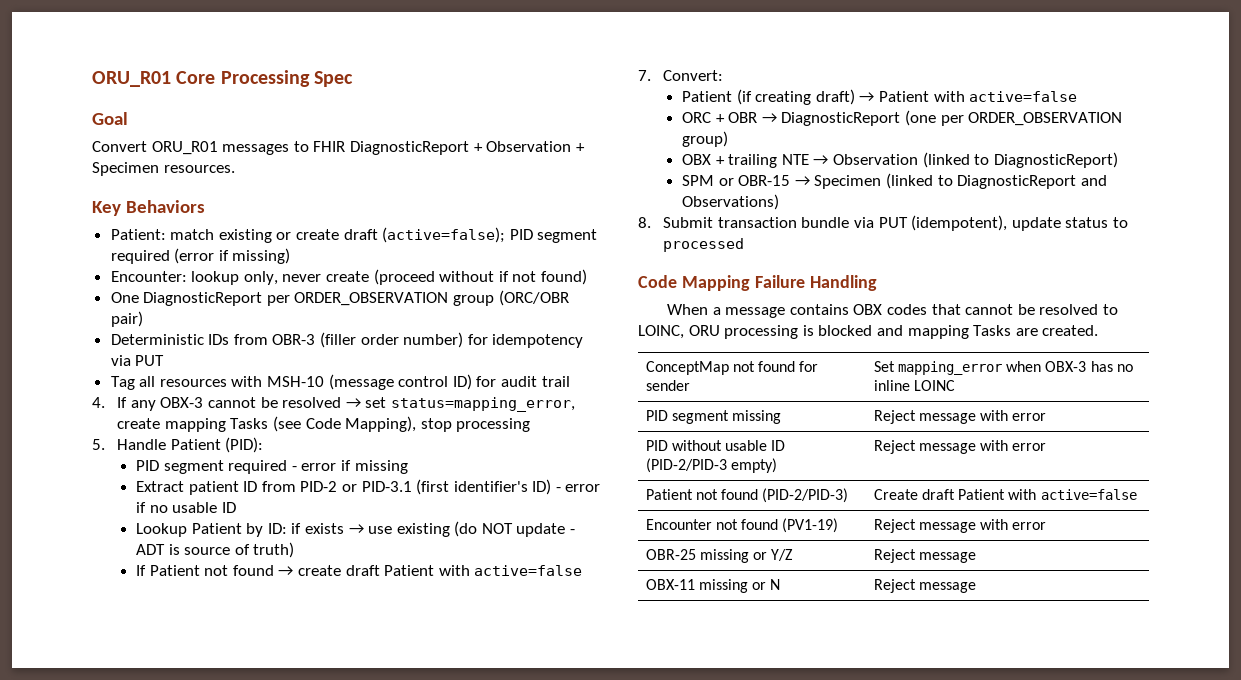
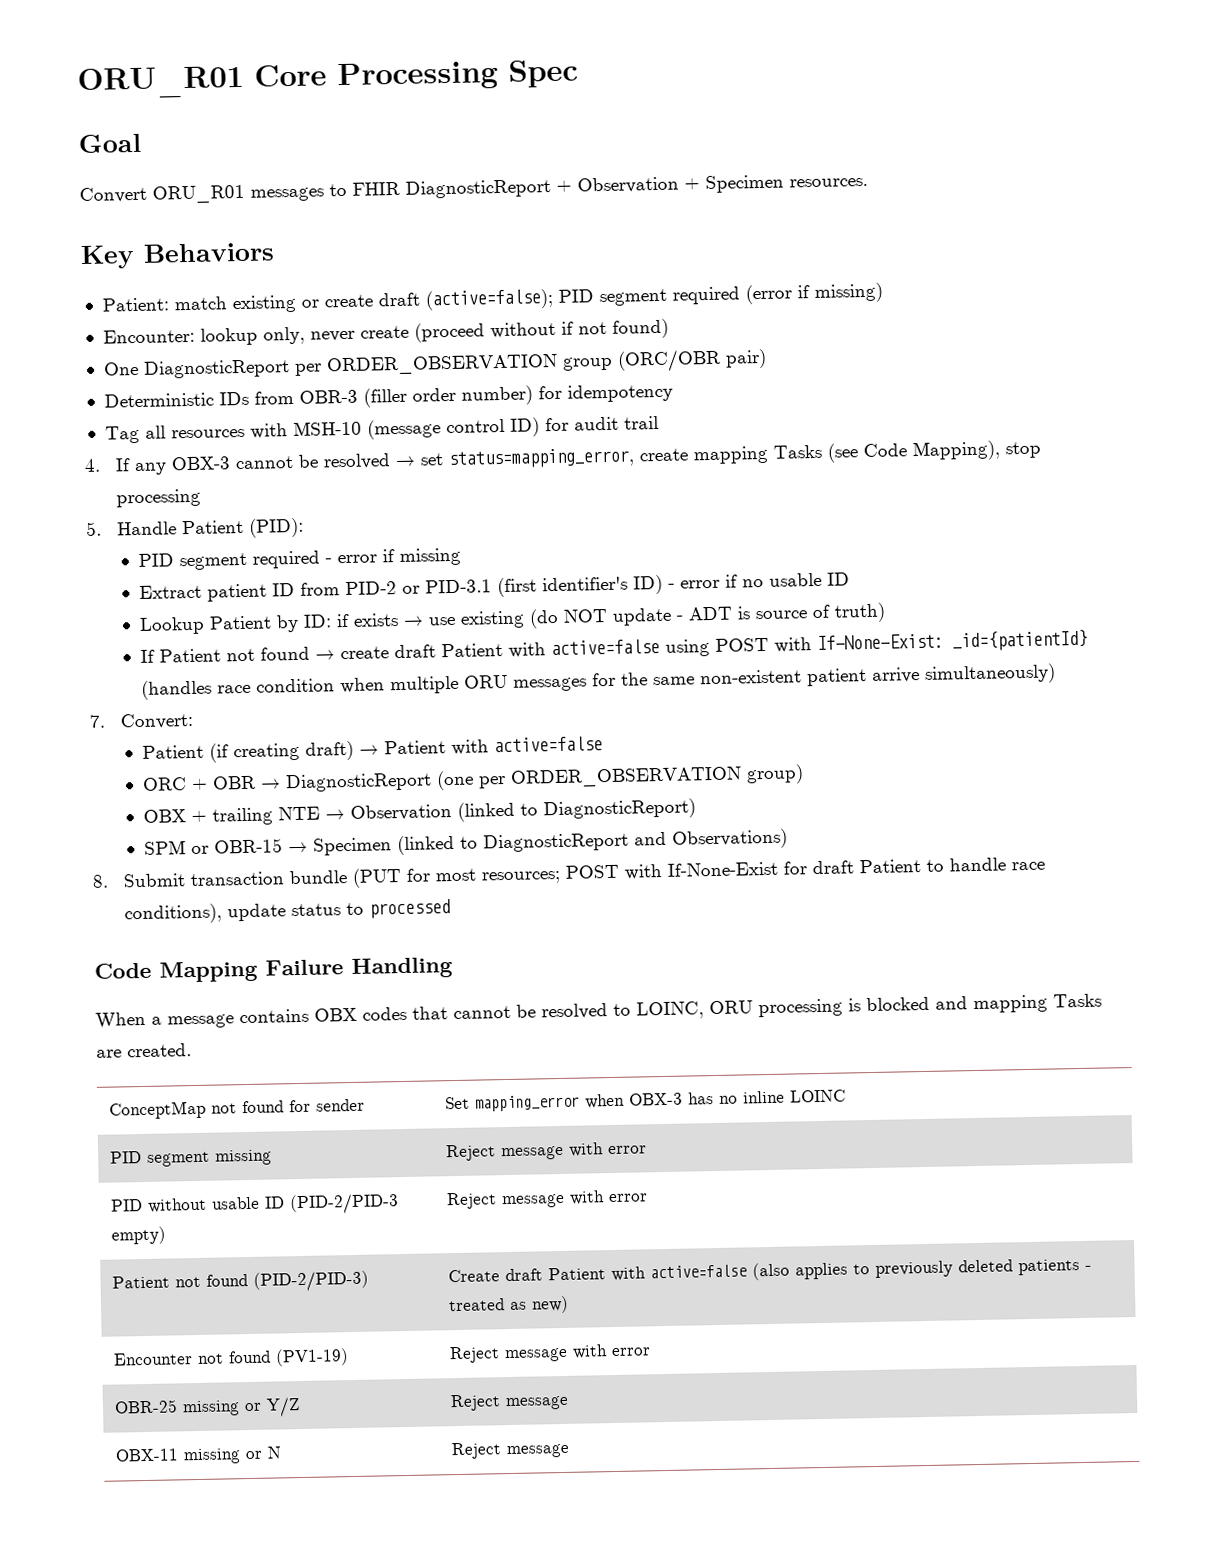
- Deterministic IDs from OBR-3 (filler order number) for idempotency via PUT
+ Deterministic IDs from OBR-3 (filler order number) for idempotency
- If Patient not found → create draft Patient with active=false
+ If Patient not found → create draft Patient with active=false using POST with If-None-Exist: _id={patientId} (handles race condition when multiple ORU messages for the same non-existent patient arrive simultaneously)
- 8. Submit transaction bundle via PUT (idempotent), update status to processed
+ 8. Submit transaction bundle (PUT for most resources; POST with If-None-Exist for draft Patient to handle race conditions), update status to processed
- Patient not found (PID-2/PID-3) | Create draft Patient with active=false
+ Patient not found (PID-2/PID-3) | Create draft Patient with active=false (also applies to previously deleted patients - treated as new)

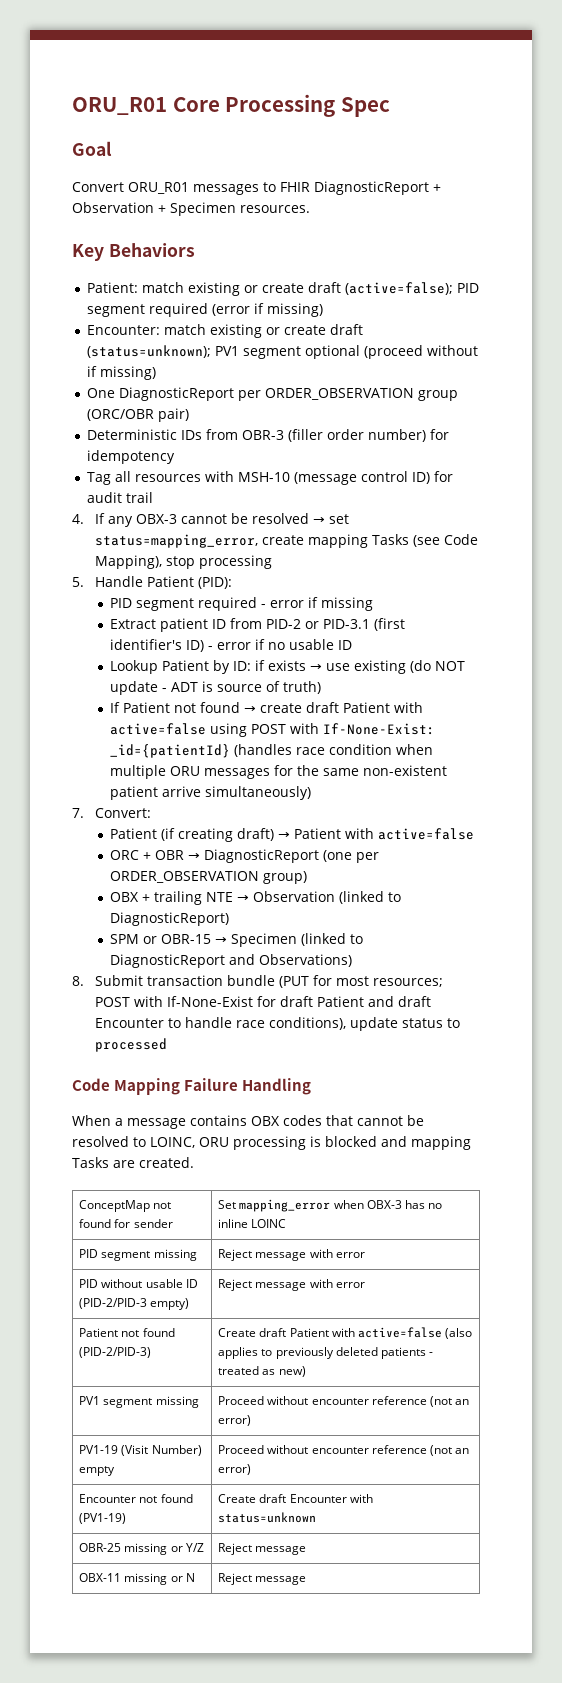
- Encounter: lookup only, never create (proceed without if not found)
+ Encounter: match existing or create draft (status=unknown); PV1 segment optional (proceed without if missing)
- 8. Submit transaction bundle (PUT for most resources; POST with If-None-Exist for draft Patient to handle race conditions), update status to processed
+ 8. Submit transaction bundle (PUT for most resources; POST with If-None-Exist for draft Patient and draft Encounter to handle race conditions), update status to processed
+ PV1 segment missing | Proceed without encounter reference (not an error)
+ PV1-19 (Visit Number) empty | Proceed without encounter reference (not an error)
- Encounter not found (PV1-19) | Reject message with error
+ Encounter not found (PV1-19) | Create draft Encounter with status=unknown

